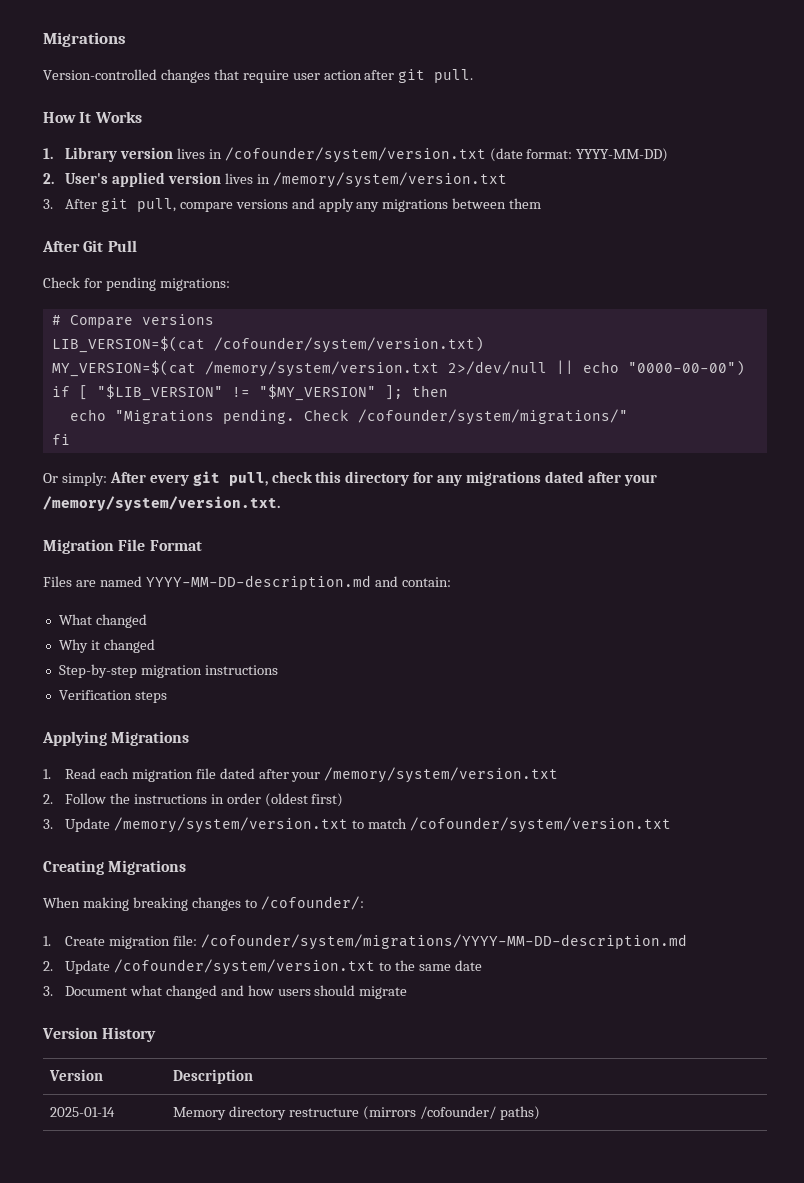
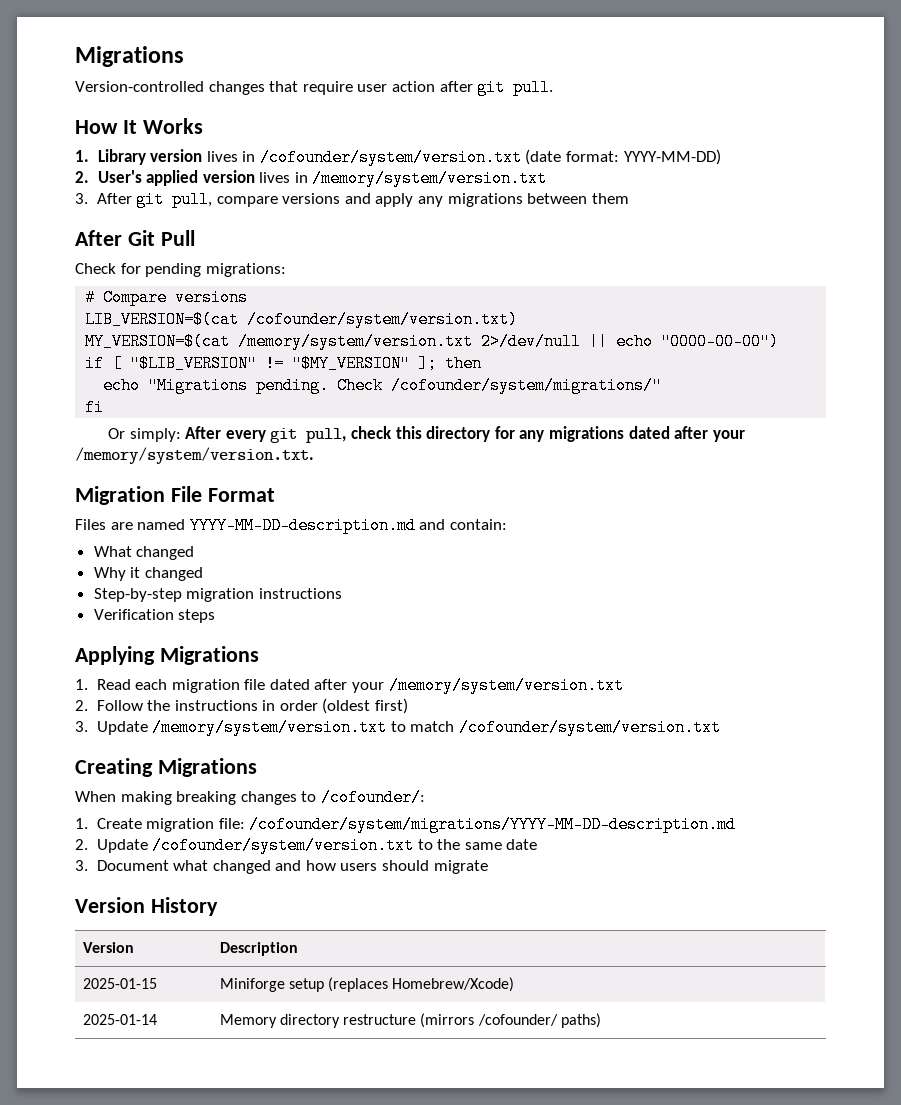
+ 2025-01-15 | Miniforge setup (replaces Homebrew/Xcode)

